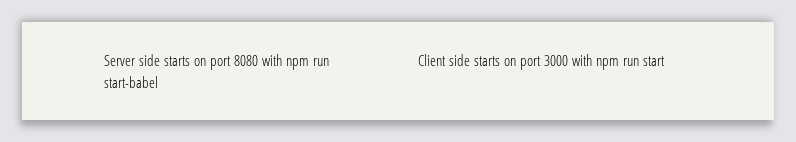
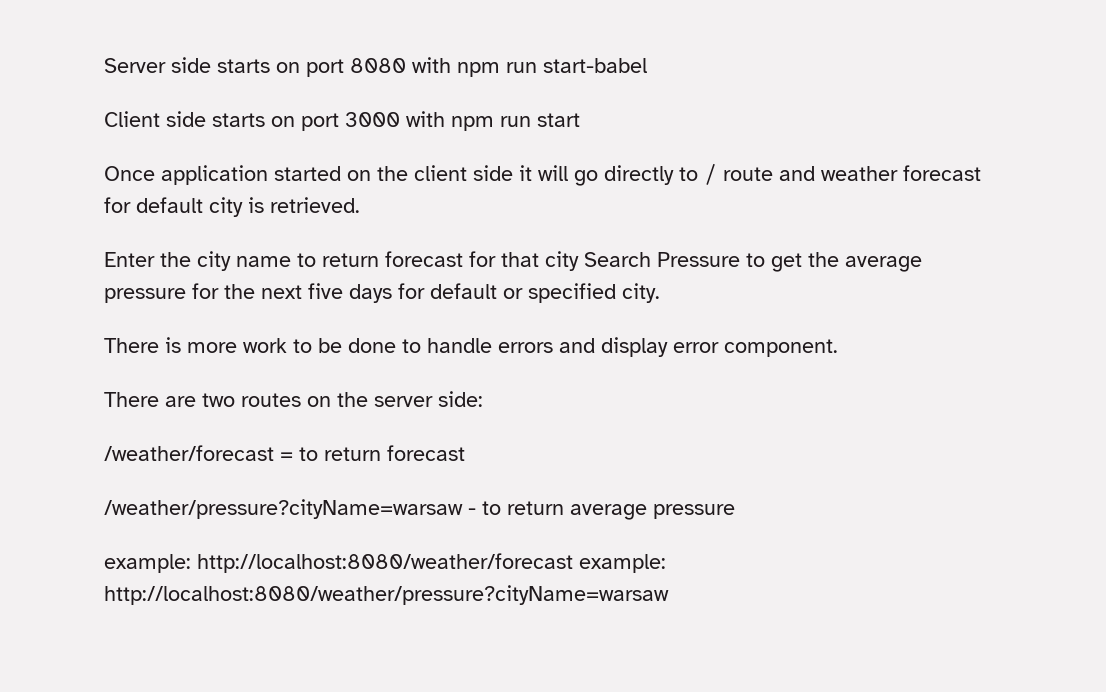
+ Once application started on the client side it will go directly to / route and weather forecast for default city is retrieved.
+ Enter the city name to return forecast for that city Search Pressure to get the average pressure for the next five days for default or specified city.
+ There is more work to be done to handle errors and display error component.
+ There are two routes on the server side:
+ /weather/forecast = to return forecast
+ /weather/pressure?cityName=warsaw - to return average pressure
+ example: http://localhost:8080/weather/forecast example: http://localhost:8080/weather/pressure?cityName=warsaw

